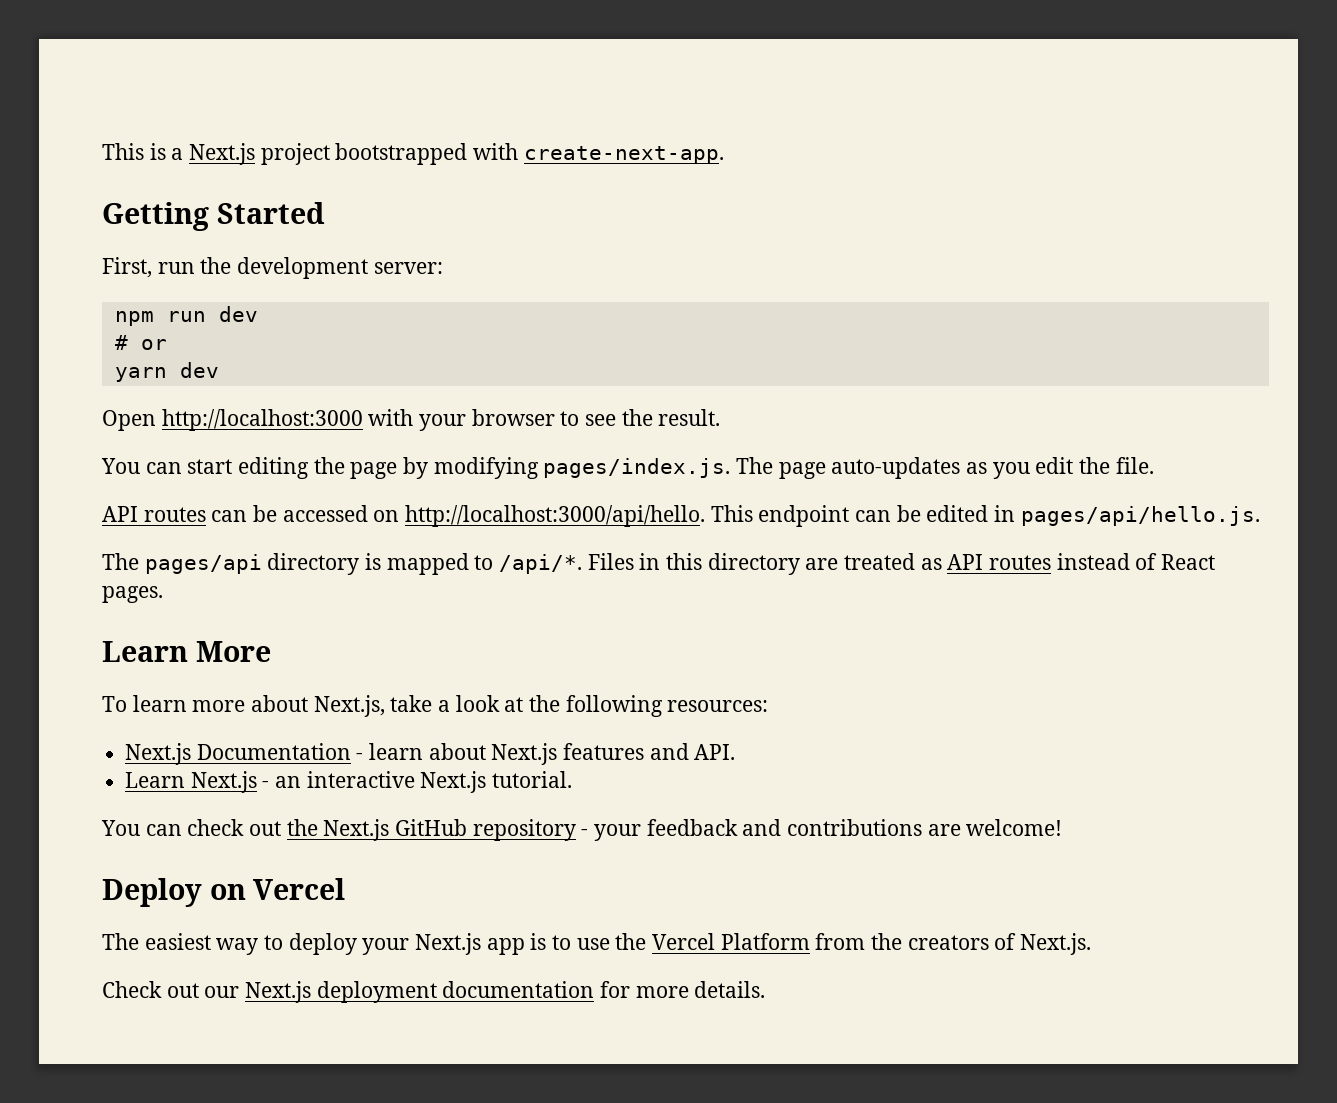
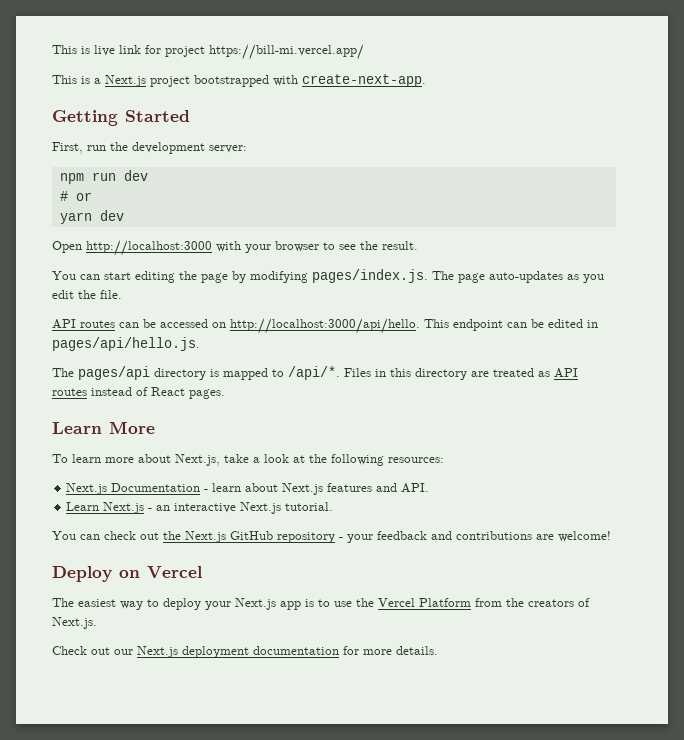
+ This is live link for project https://bill-mi.vercel.app/

